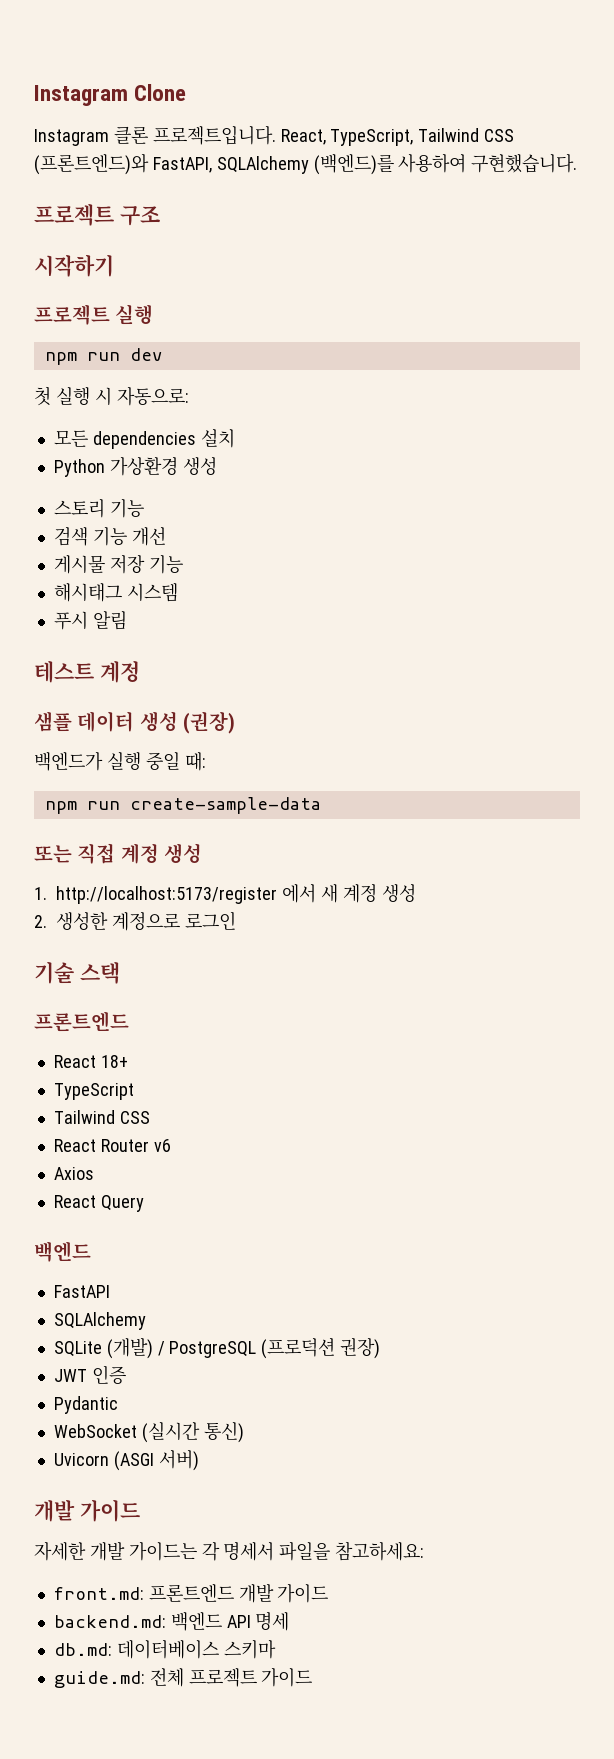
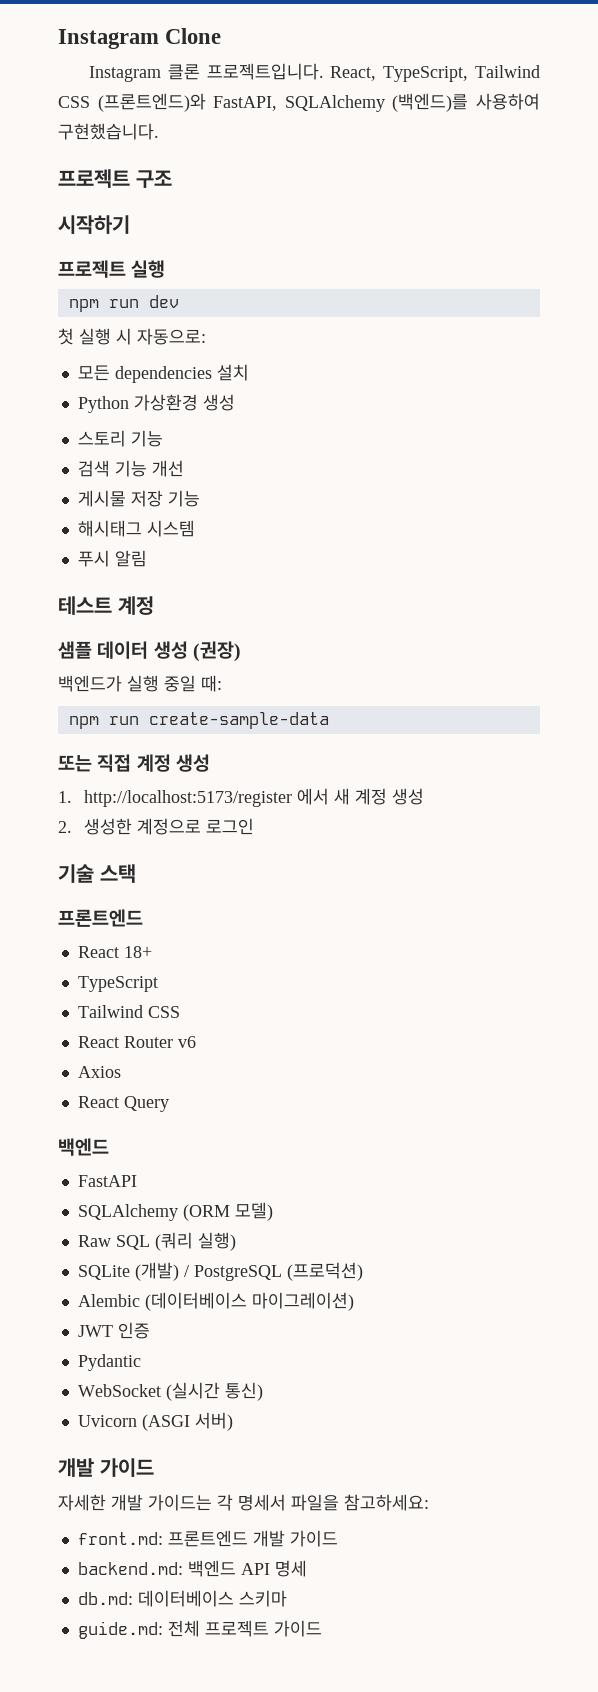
  FastAPI
- SQLAlchemy
+ SQLAlchemy (ORM 모델)
+ Raw SQL (쿼리 실행)
- SQLite (개발) / PostgreSQL (프로덕션 권장)
+ SQLite (개발) / PostgreSQL (프로덕션)
+ Alembic (데이터베이스 마이그레이션)

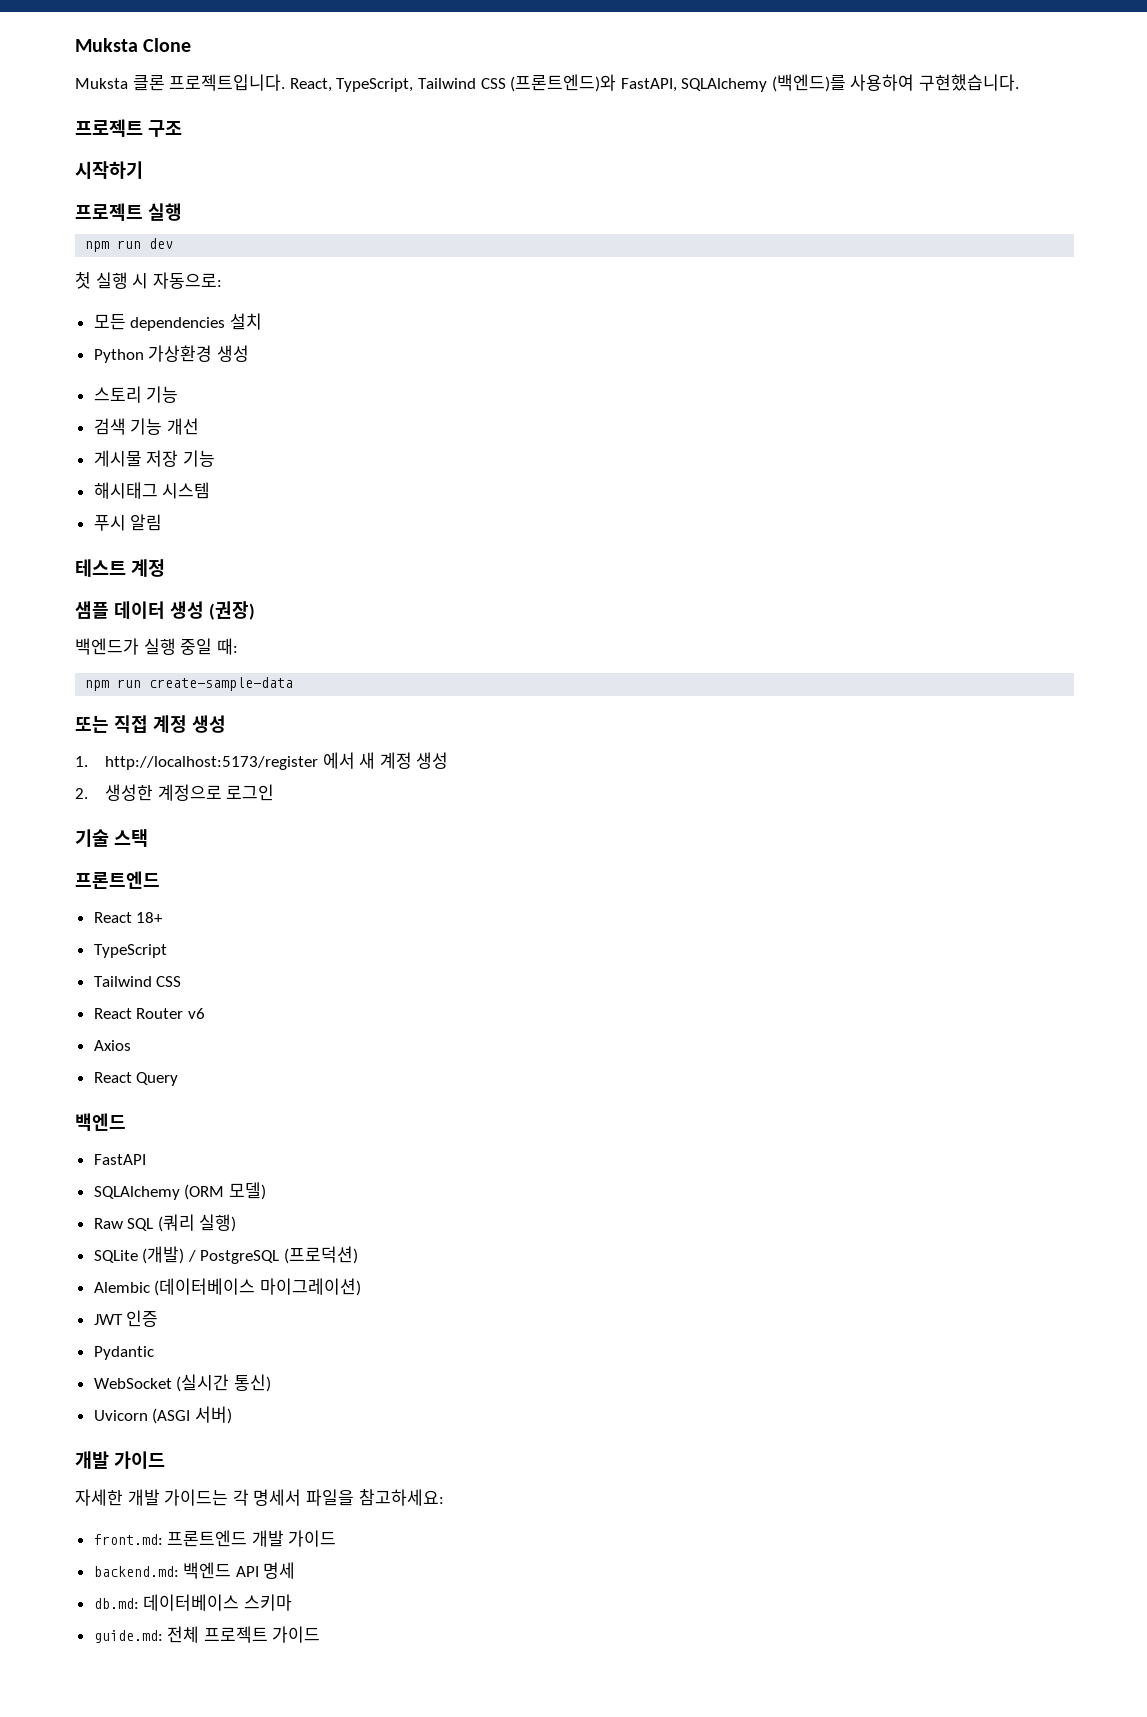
- Instagram Clone
+ Muksta Clone
- Instagram 클론 프로젝트입니다.
+ Muksta 클론 프로젝트입니다.

